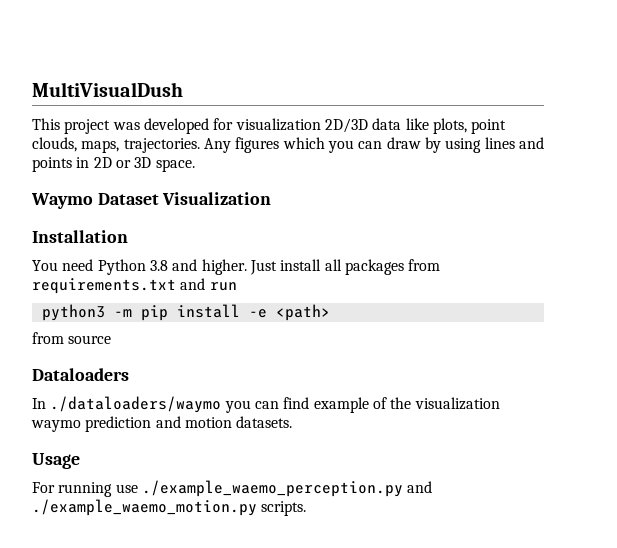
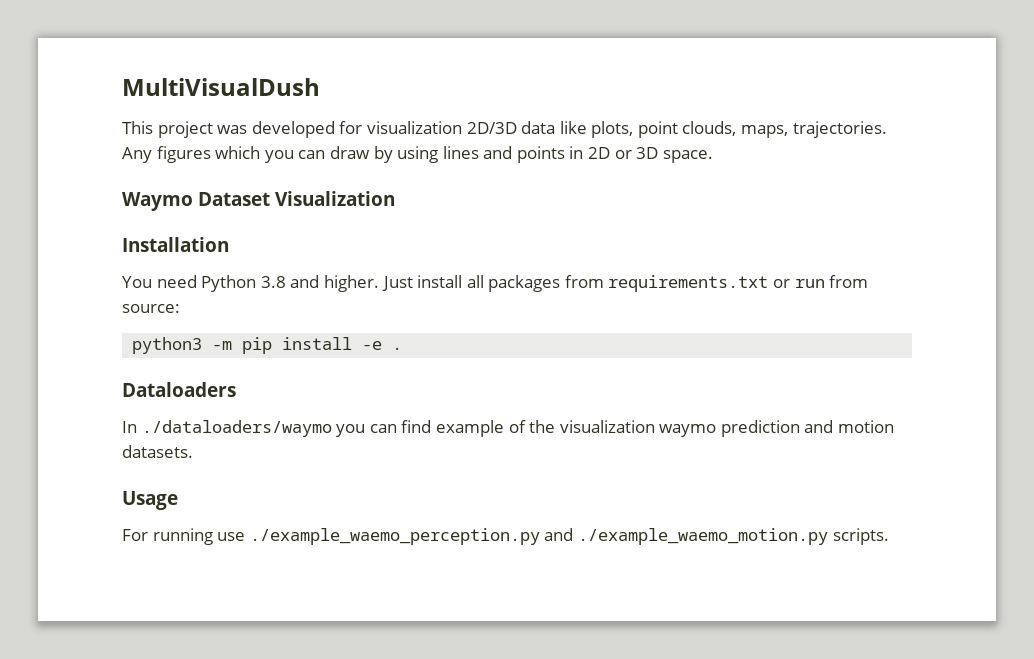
- Just install all packages from requirements.txt and run
+ Just install all packages from requirements.txt or run from source:
- python3 -m pip install -e <path>
- from source
+ python3 -m pip install -e .

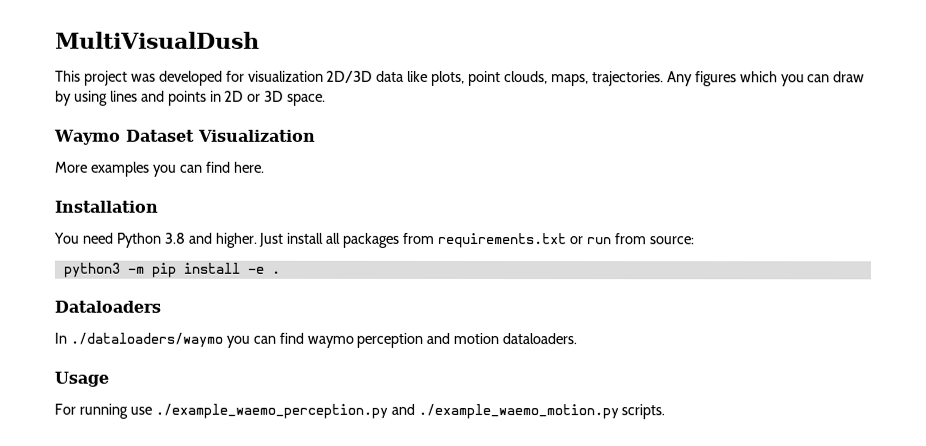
+ More examples you can find here.
- In ./dataloaders/waymo you can find example of the visualization waymo prediction and motion datasets.
+ In ./dataloaders/waymo you can find waymo perception and motion dataloaders.

